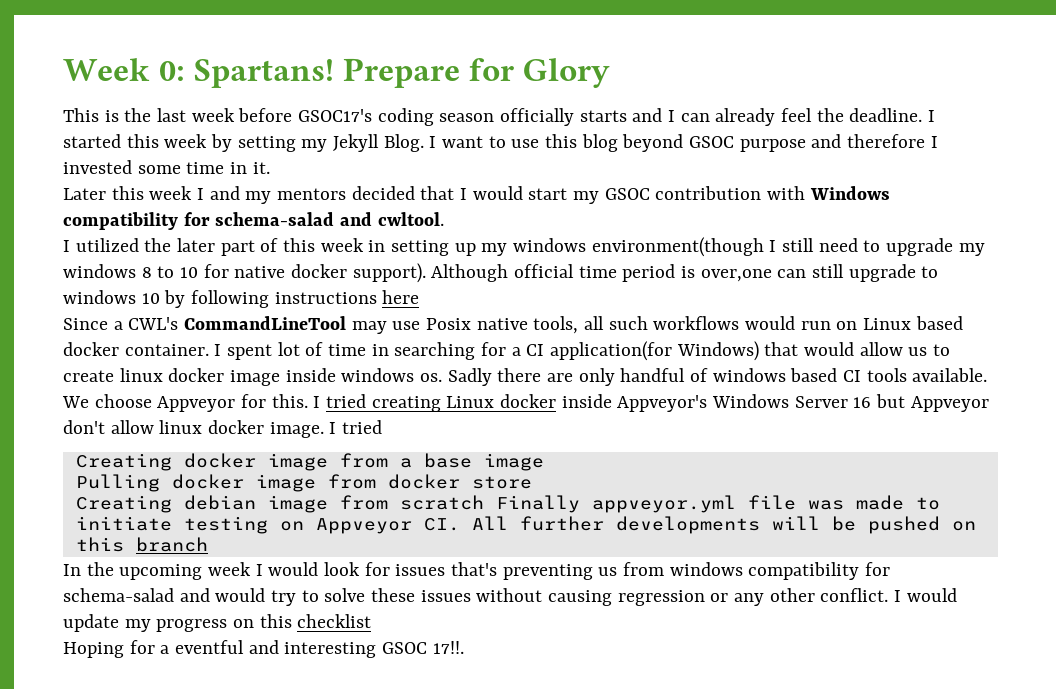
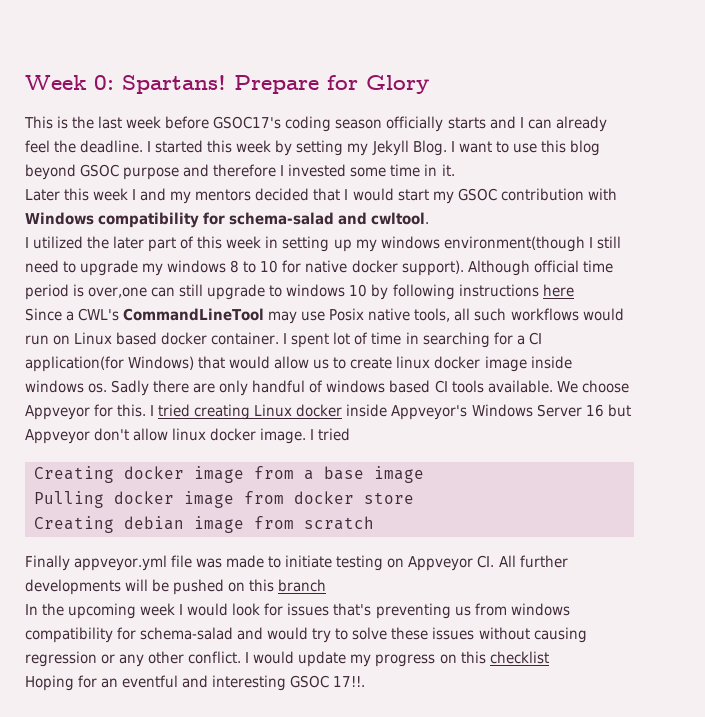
- Creating debian image from scratch Finally appveyor.yml file was made to initiate testing on Appveyor CI. All further developments will be pushed on this branch
+ Creating debian image from scratch
+ Finally appveyor.yml file was made to initiate testing on Appveyor CI. All further developments will be pushed on this branch
- Hoping for a eventful and interesting GSOC 17!!.
+ Hoping for an eventful and interesting GSOC 17!!.

